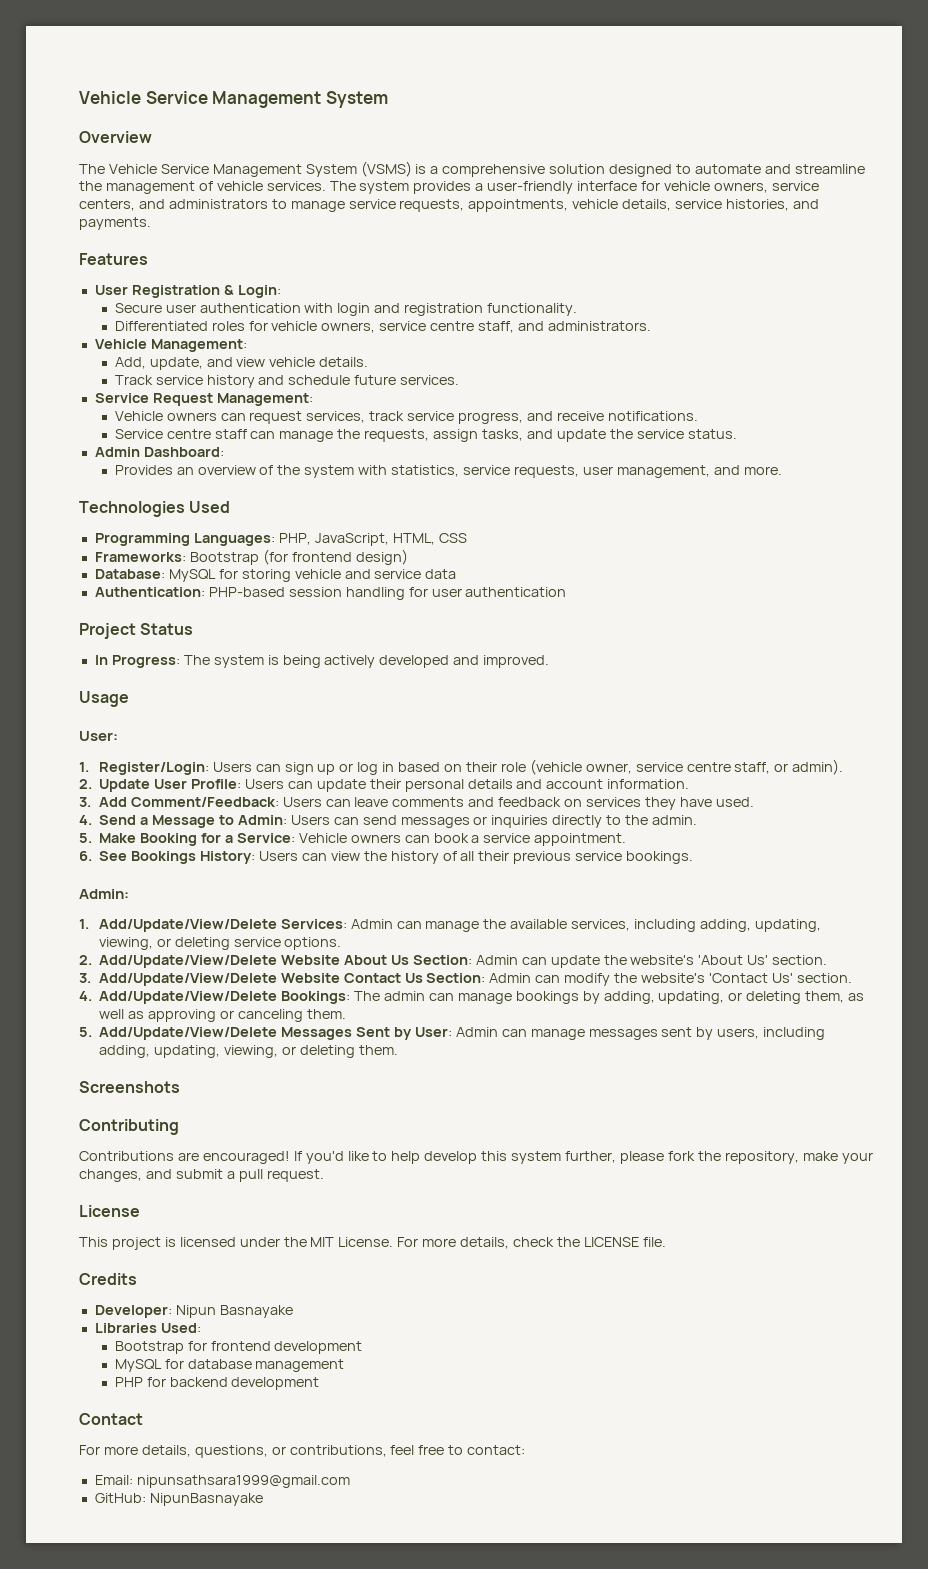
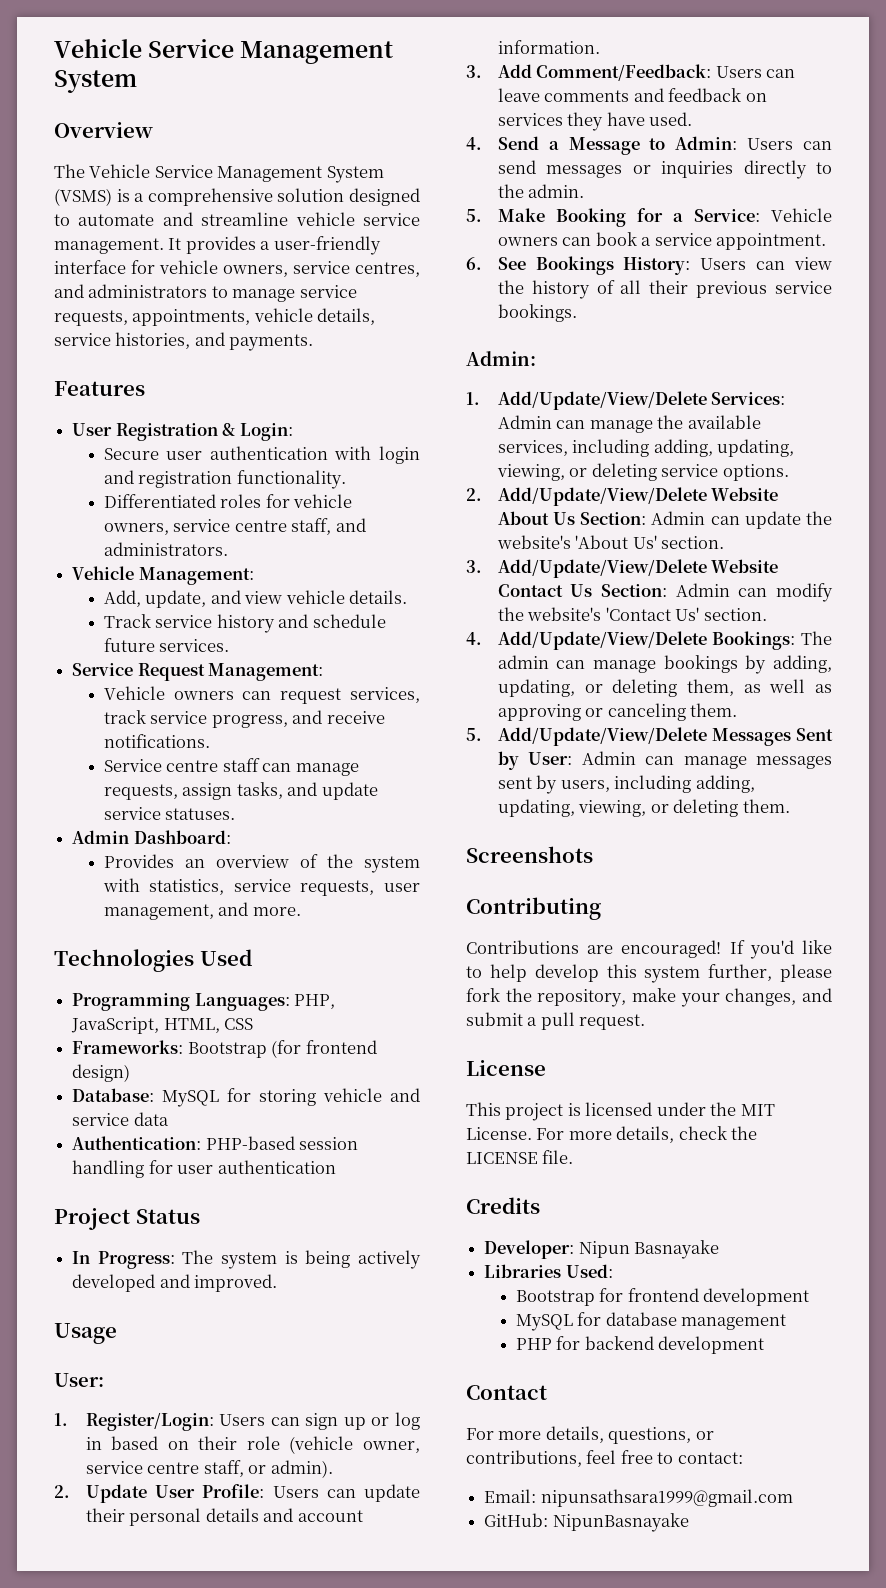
- The Vehicle Service Management System (VSMS) is a comprehensive solution designed to automate and streamline the management of vehicle services. The system provides a user-friendly interface for vehicle owners, service centers, and administrators to manage service requests, appointments, vehicle details, service histories, and payments.
+ The Vehicle Service Management System (VSMS) is a comprehensive solution designed to automate and streamline vehicle service management. It provides a user-friendly interface for vehicle owners, service centres, and administrators to manage service requests, appointments, vehicle details, service histories, and payments.
- Service centre staff can manage the requests, assign tasks, and update the service status.
+ Service centre staff can manage requests, assign tasks, and update service statuses.

